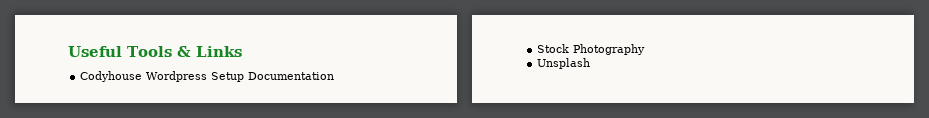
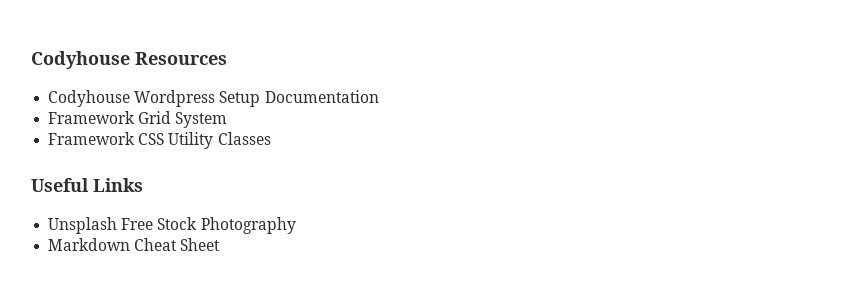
- Useful Tools & Links
+ Codyhouse Resources
- Stock Photography
+ Framework Grid System
+ Framework CSS Utility Classes
+ Useful Links
+ Unsplash Free Stock Photography
- Unsplash
+ Markdown Cheat Sheet

